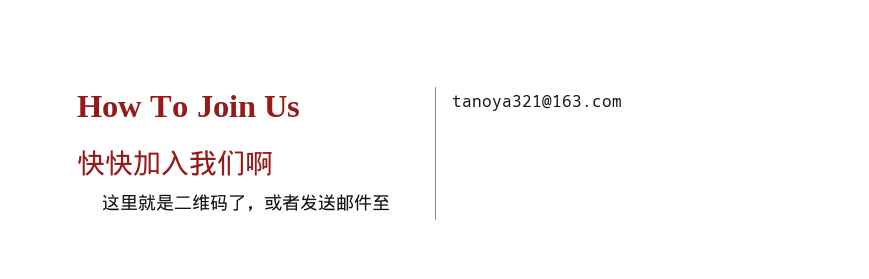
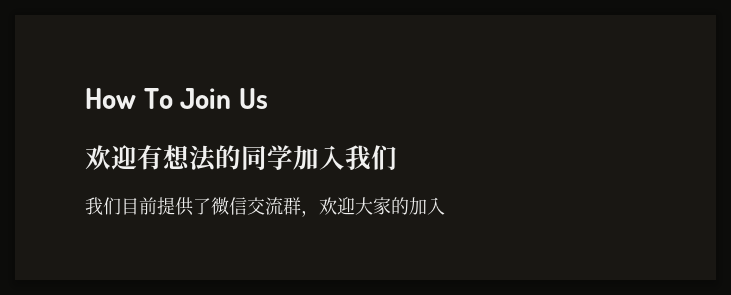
- 快快加入我们啊
- 这里就是二维码了，或者发送邮件至tanoya321@163.com
+ 欢迎有想法的同学加入我们
+ 我们目前提供了微信交流群，欢迎大家的加入

